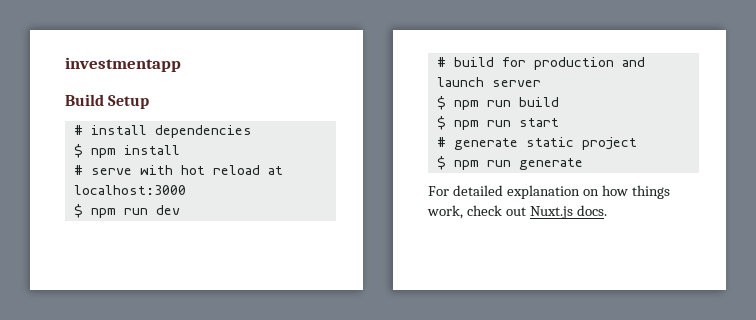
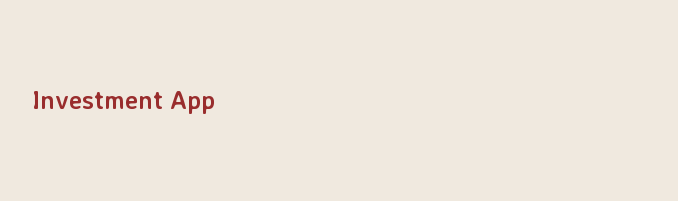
- investmentapp
- Build Setup
- # install dependencies
- $ npm install
- # serve with hot reload at localhost:3000
- $ npm run dev
- # build for production and launch server
- $ npm run build
- $ npm run start
- # generate static project
- $ npm run generate
- For detailed explanation on how things work, check out Nuxt.js docs.
+ Investment App

